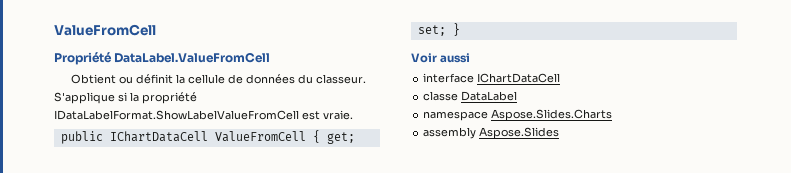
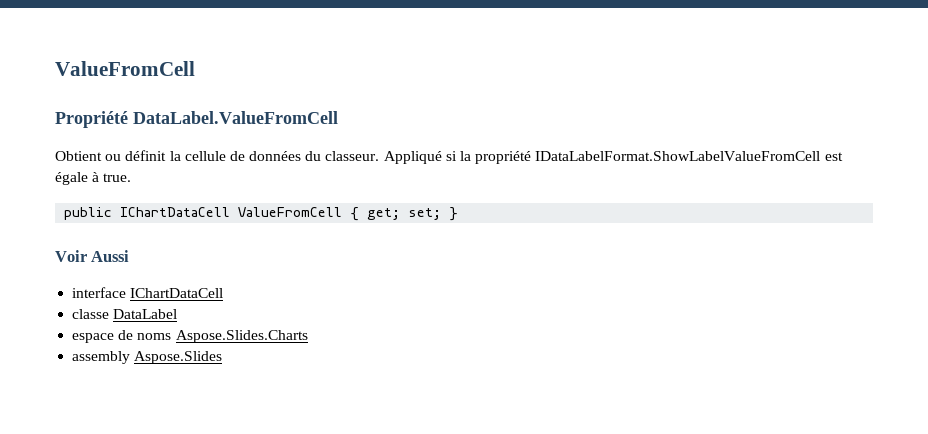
- S'applique si la propriété IDataLabelFormat.ShowLabelValueFromCell est vraie.
+ Appliqué si la propriété IDataLabelFormat.ShowLabelValueFromCell est égale à true.
- Voir aussi
+ Voir Aussi
- namespace Aspose.Slides.Charts
+ espace de noms Aspose.Slides.Charts

